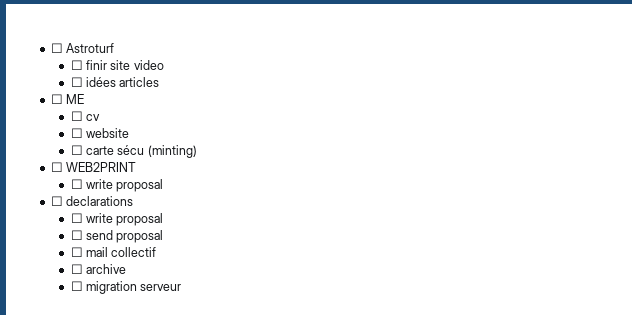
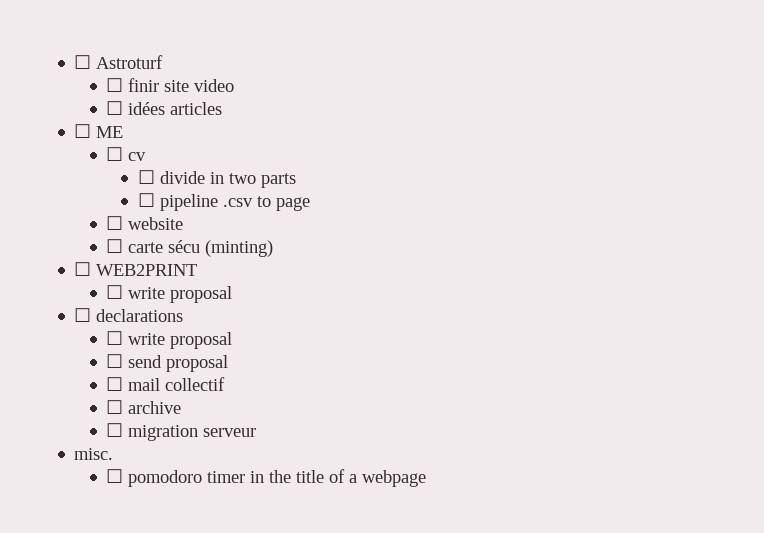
+ ☐ divide in two parts
+ ☐ pipeline .csv to page
+ misc.
+ ☐ pomodoro timer in the title of a webpage

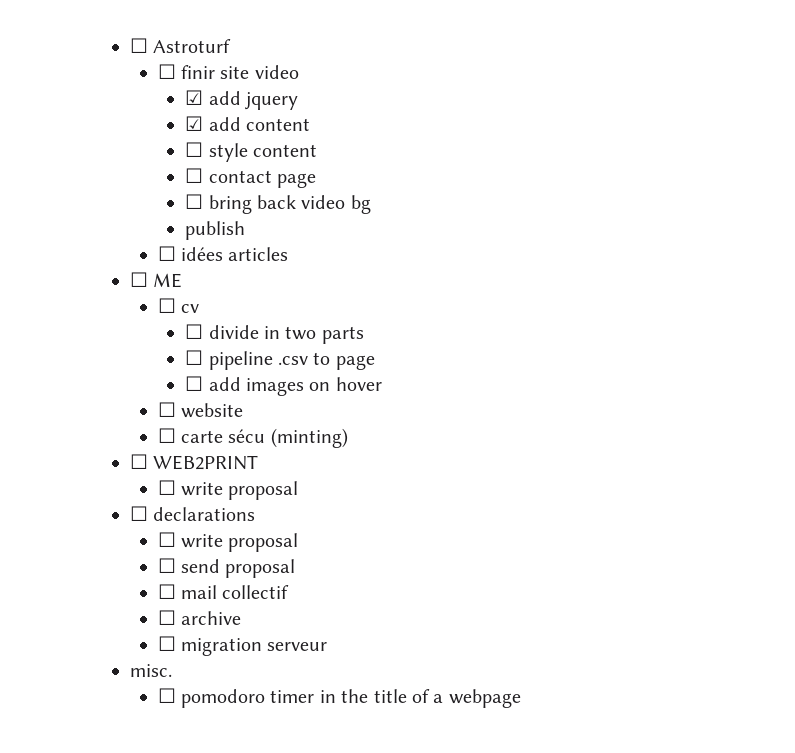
+ ☑ add jquery
+ ☑ add content
+ ☐ style content
+ ☐ contact page
+ ☐ bring back video bg
+ publish
+ ☐ add images on hover

